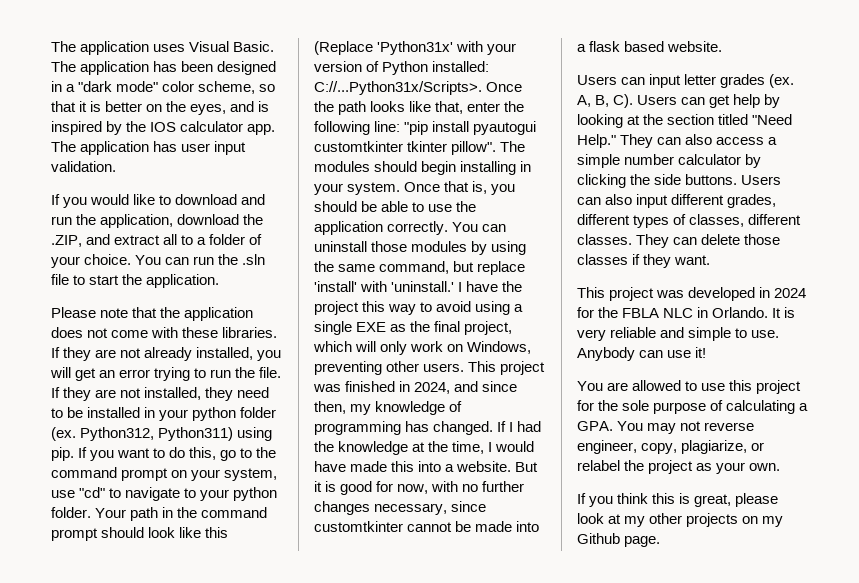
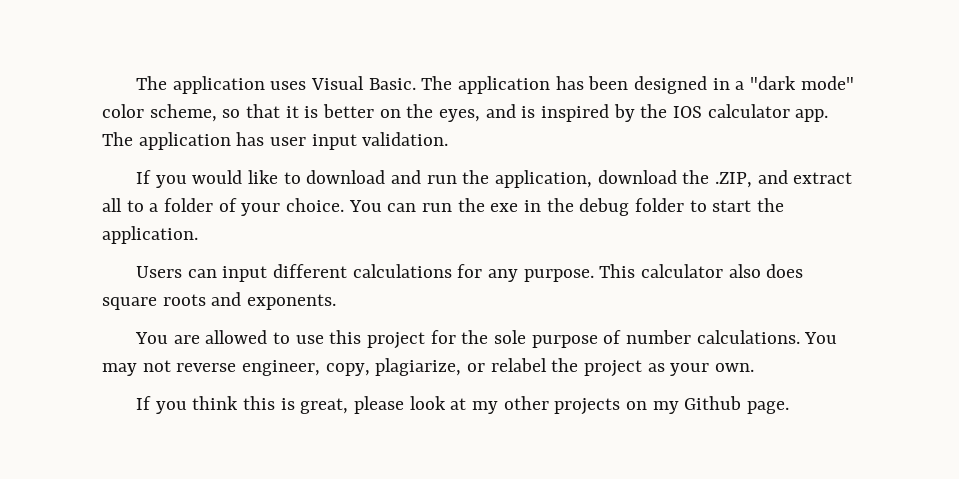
- You can run the .sln file to start the application.
+ You can run the exe in the debug folder to start the application.
- Please note that the application does not come with these libraries. If they are not already installed, you will get an error trying to run the file. If they are not installed, they need to be installed in your python folder (ex. Python312, Python311) using pip. If you want to do this, go to the command prompt on your system, use "cd" to navigate to your python folder. Your path in the command prompt should look like this (Replace 'Python31x' with your version of Python installed: C://...Python31x/Scripts>. Once the path looks like that, enter the following line: "pip install pyautogui customtkinter tkinter pillow". The modules should begin installing in your system. Once that is, you should be able to use the application correctly. You can uninstall those modules by using the same command, but replace 'install' with 'uninstall.' I have the project this way to avoid using a single EXE as the final project, which will only work on Windows, preventing other users. This project was finished in 2024, and since then, my knowledge of programming has changed. If I had the knowledge at the time, I would have made this into a website. But it is good for now, with no further changes necessary, since customtkinter cannot be made into a flask based website.
- Users can input letter grades (ex. A, B, C). Users can get help by looking at the section titled "Need Help." They can also access a simple number calculator by clicking the side buttons. Users can also input different grades, different types of classes, different classes. They can delete those classes if they want.
- This project was developed in 2024 for the FBLA NLC in Orlando. It is very reliable and simple to use. Anybody can use it!
+ Users can input different calculations for any purpose. This calculator also does square roots and exponents.
- You are allowed to use this project for the sole purpose of calculating a GPA. You may not reverse engineer, copy, plagiarize, or relabel the project as your own.
+ You are allowed to use this project for the sole purpose of number calculations. You may not reverse engineer, copy, plagiarize, or relabel the project as your own.

